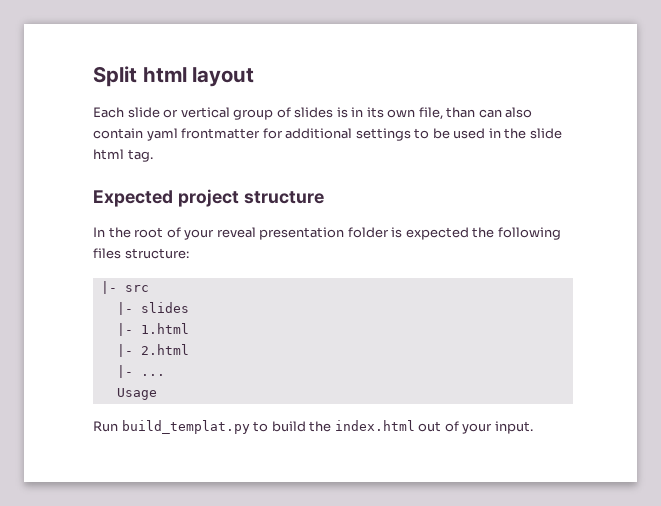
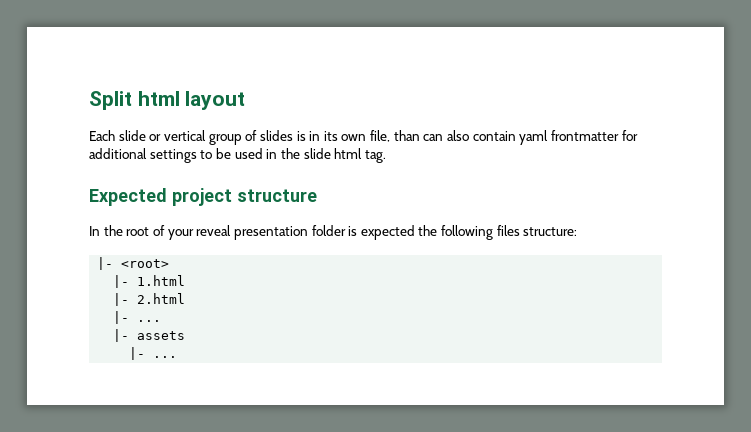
- |- src
- |- slides
+ |- <root>
- Usage
- Run build_templat.py to build the index.html out of your input.
+ |- assets
+ |- ...

